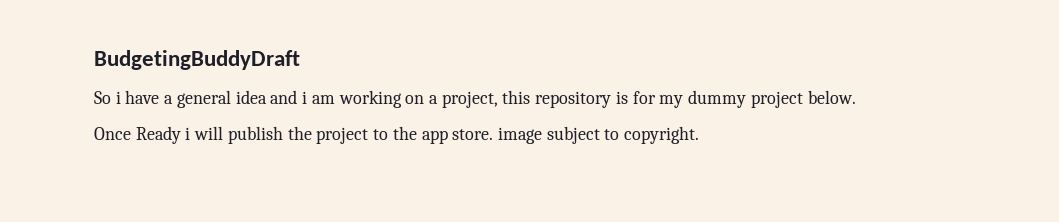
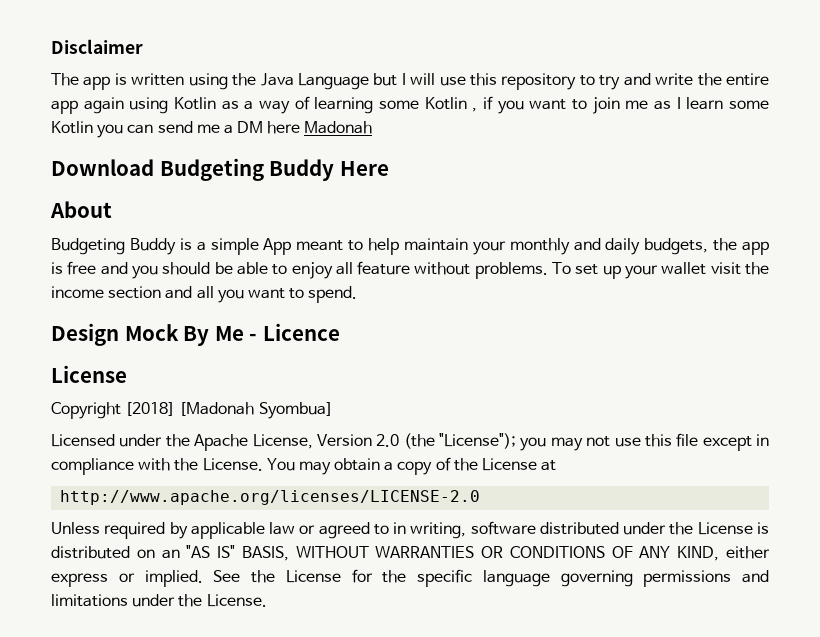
- BudgetingBuddyDraft
- So i have a general idea and i am working on a project, this repository is for my dummy project below.
- Once Ready i will publish the project to the app store. image subject to copyright.
+ Disclaimer
+ The app is written using the Java Language but I will use this repository to try and write the entire app again using Kotlin as a way of learning some Kotlin , if you want to join me as I learn some Kotlin you can send me a DM here Madonah
+ Download Budgeting Buddy Here
+ About
+ Budgeting Buddy is a simple App meant to help maintain your monthly and daily budgets, the app is free and you should be able to enjoy all feature without problems. To set up your wallet visit the income section and all you want to spend.
+ Design Mock By Me - Licence
+ License
+ Copyright [2018] [Madonah Syombua]
+ Licensed under the Apache License, Version 2.0 (the "License"); you may not use this file except in compliance with the License. You may obtain a copy of the License at
+ http://www.apache.org/licenses/LICENSE-2.0
+ Unless required by applicable law or agreed to in writing, software distributed under the License is distributed on an "AS IS" BASIS, WITHOUT WARRANTIES OR CONDITIONS OF ANY KIND, either express or implied. See the License for the specific language governing permissions and limitations under the License.

